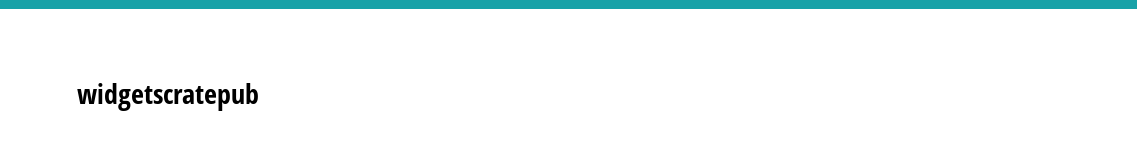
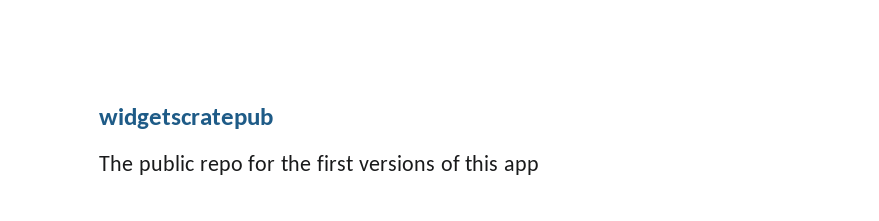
+ The public repo for the first versions of this app

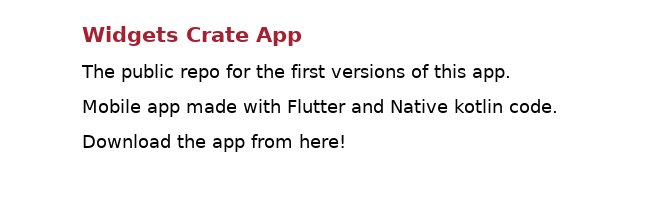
- widgetscratepub
+ Widgets Crate App
- The public repo for the first versions of this app
+ The public repo for the first versions of this app.
+ Mobile app made with Flutter and Native kotlin code.
+ Download the app from here!

